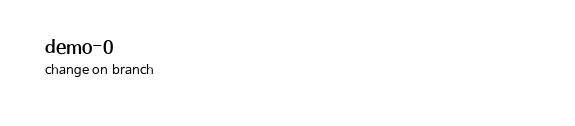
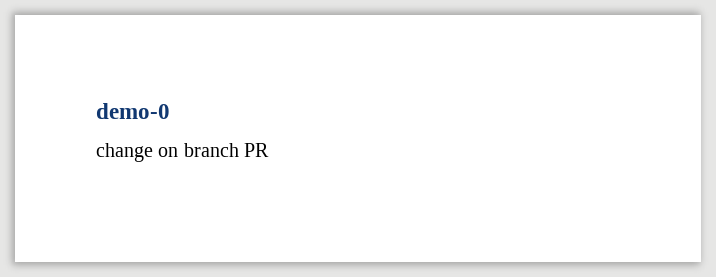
- change on branch
+ change on branch PR

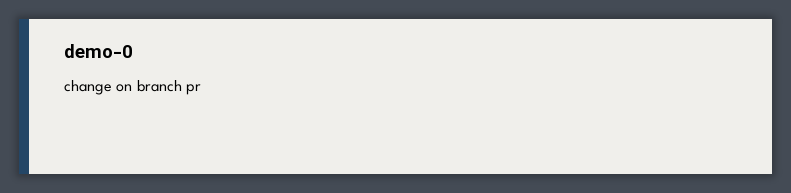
- change on branch PR
+ change on branch pr

